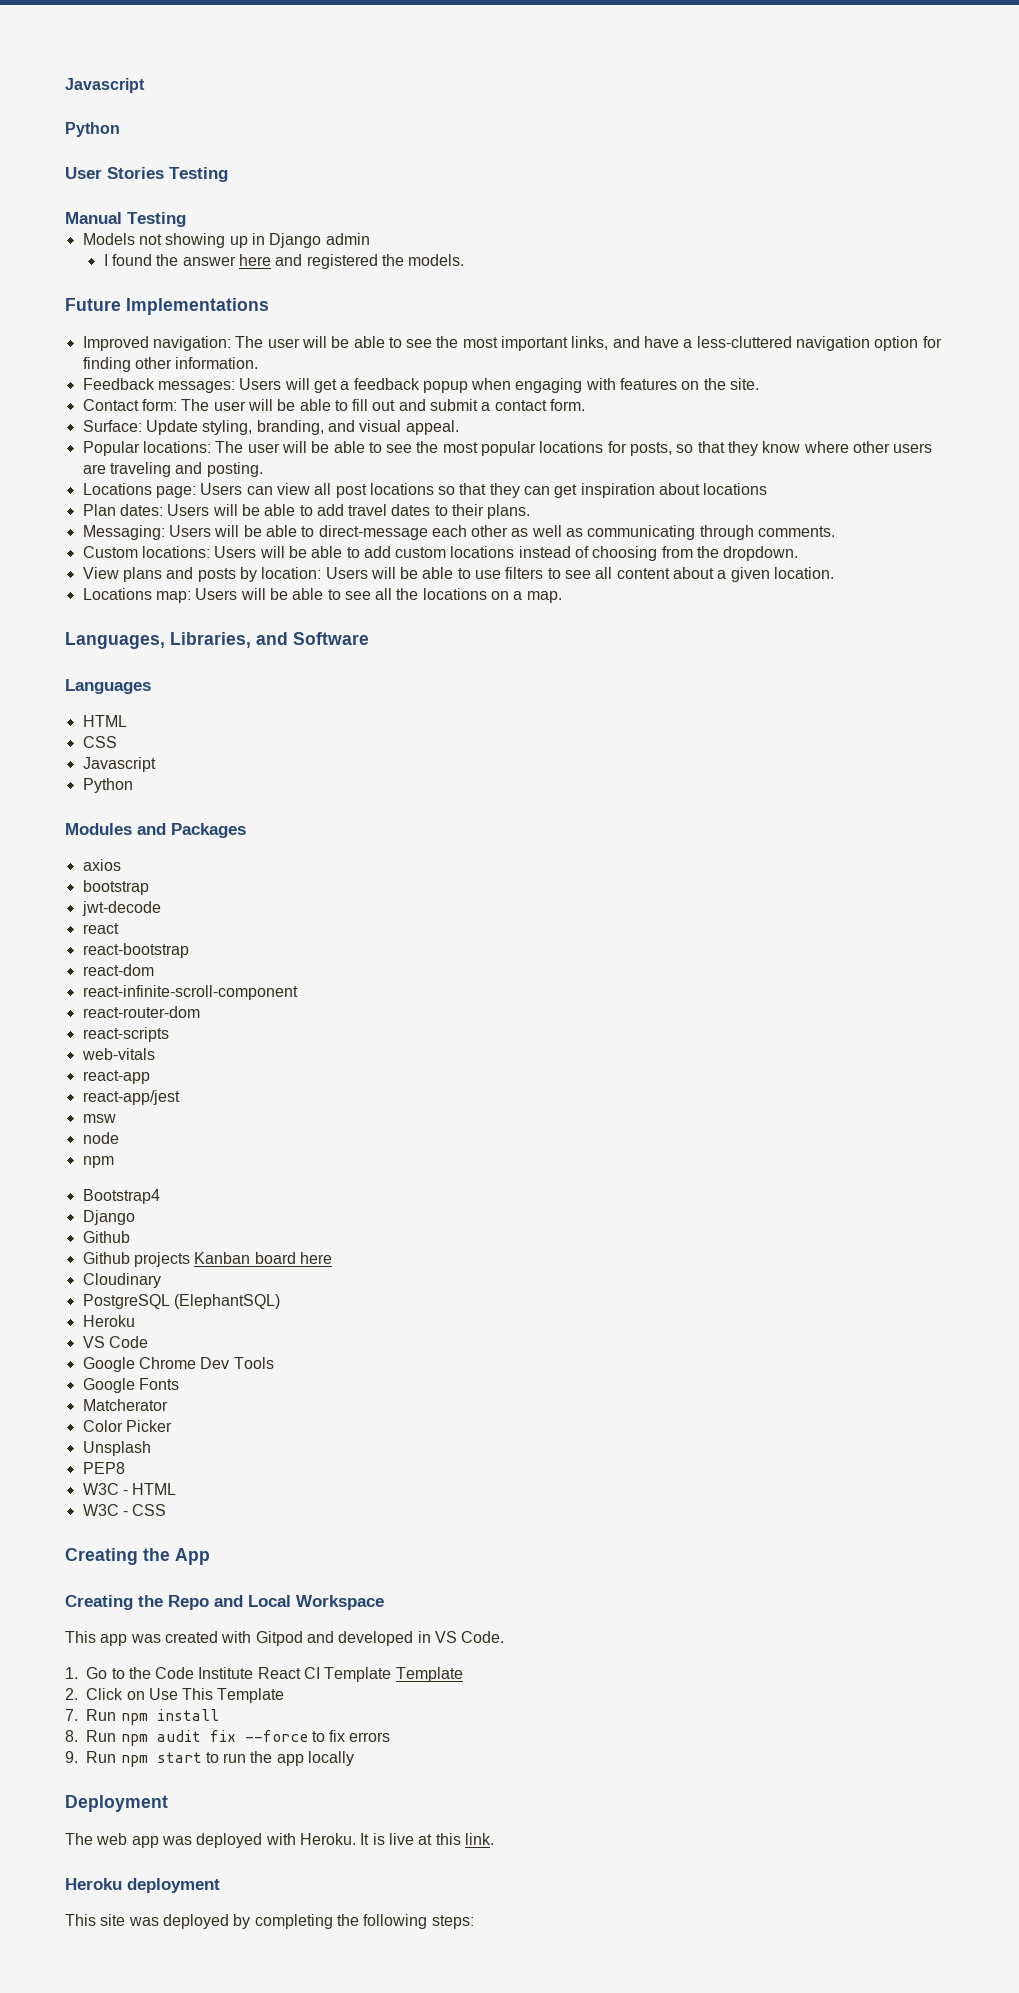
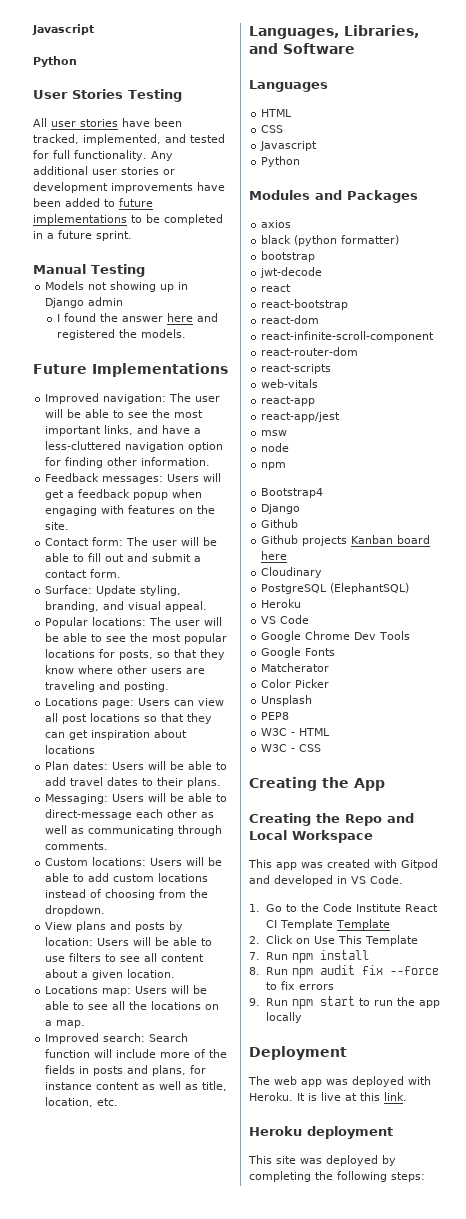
+ All user stories have been tracked, implemented, and tested for full functionality. Any additional user stories or development improvements have been added to future implementations to be completed in a future sprint.
+ Improved search: Search function will include more of the fields in posts and plans, for instance content as well as title, location, etc.
+ black (python formatter)

